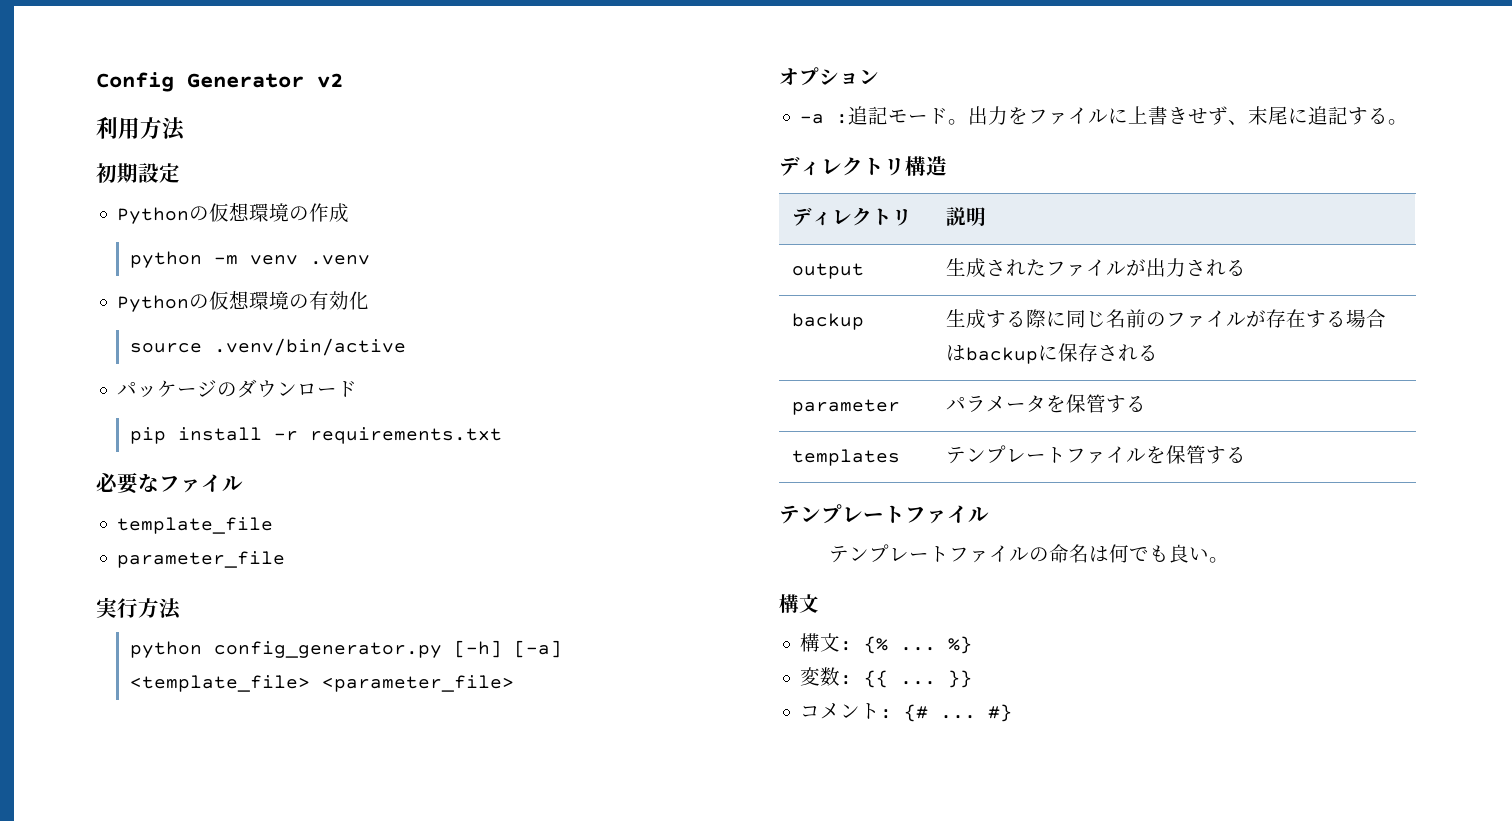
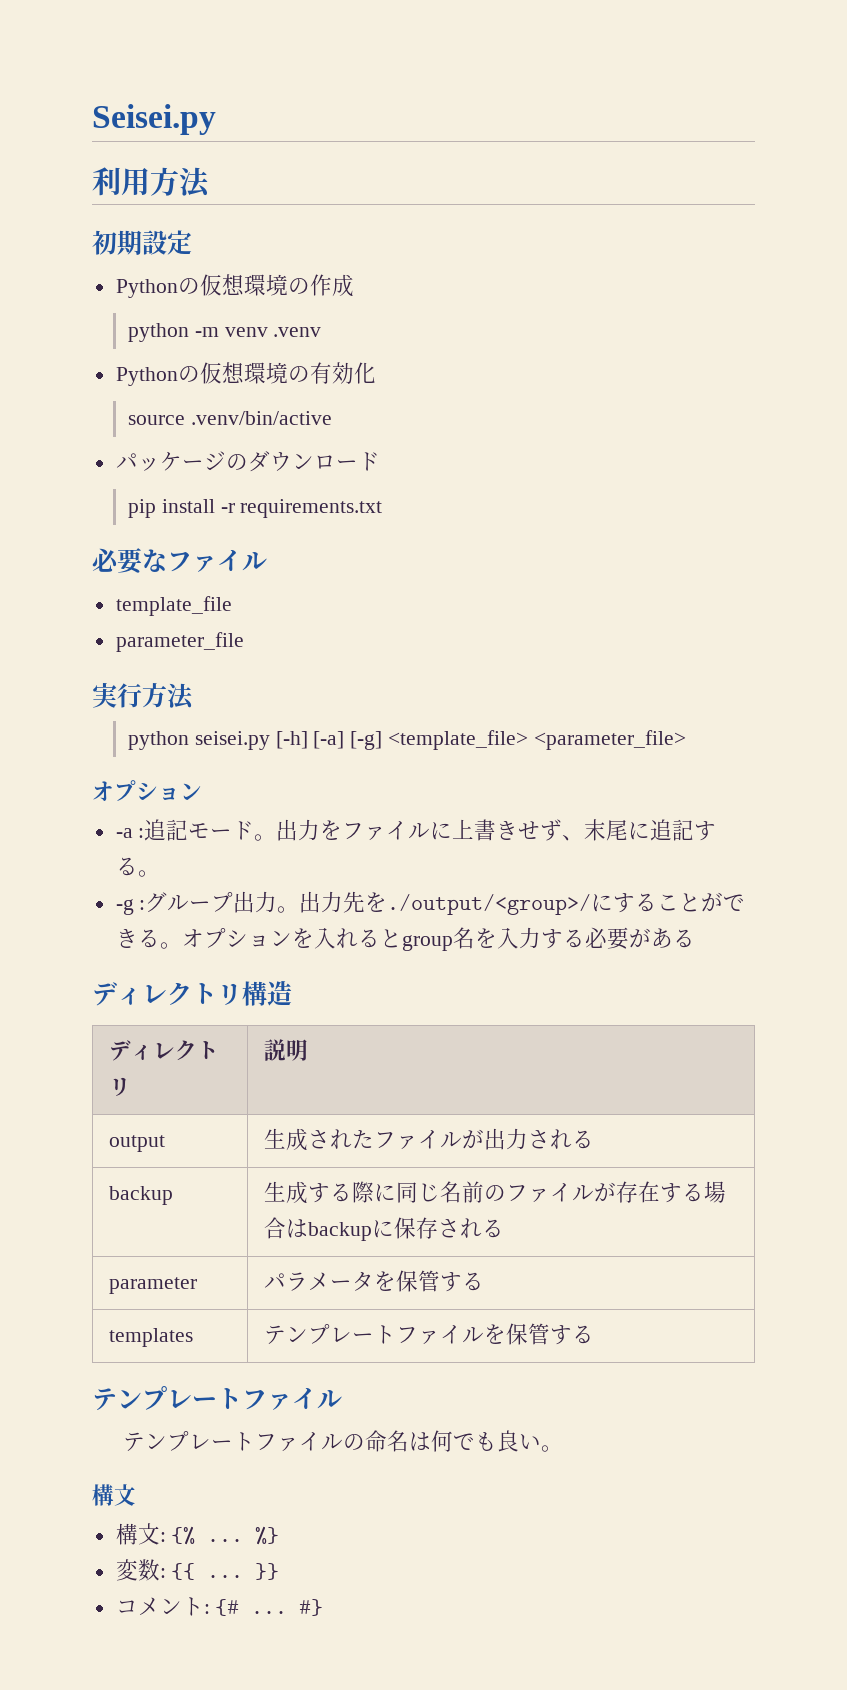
- Config Generator v2
+ Seisei.py
- python config_generator.py [-h] [-a] <template_file> <parameter_file>
+ python seisei.py [-h] [-a] [-g] <template_file> <parameter_file>
+ -g :グループ出力。出力先を./output/<group>/にすることができる。オプションを入れるとgroup名を入力する必要がある

